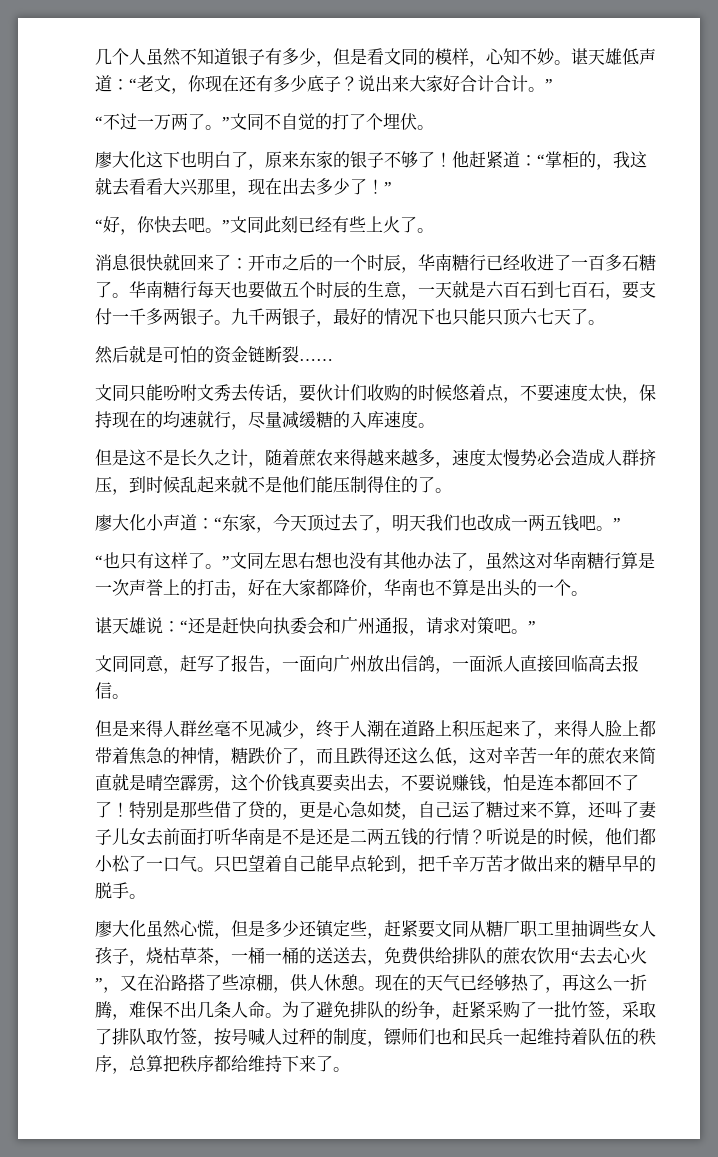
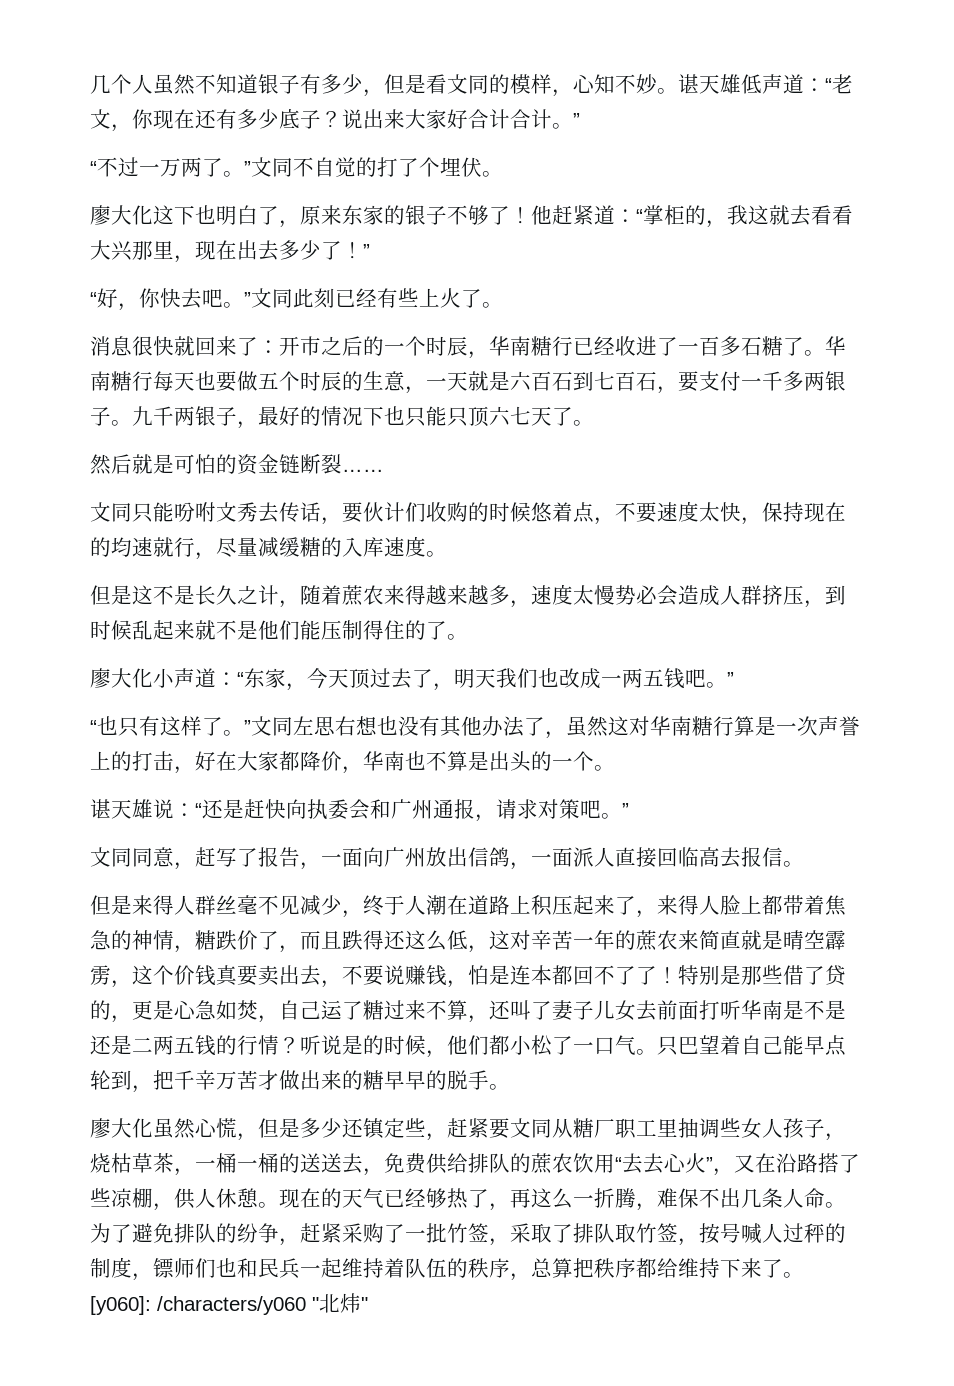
+ [y060]: /characters/y060 "北炜"

